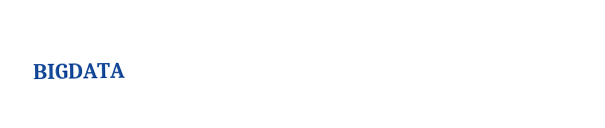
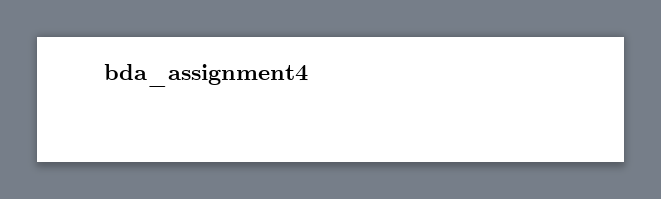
- BIGDATA
+ bda_assignment4

